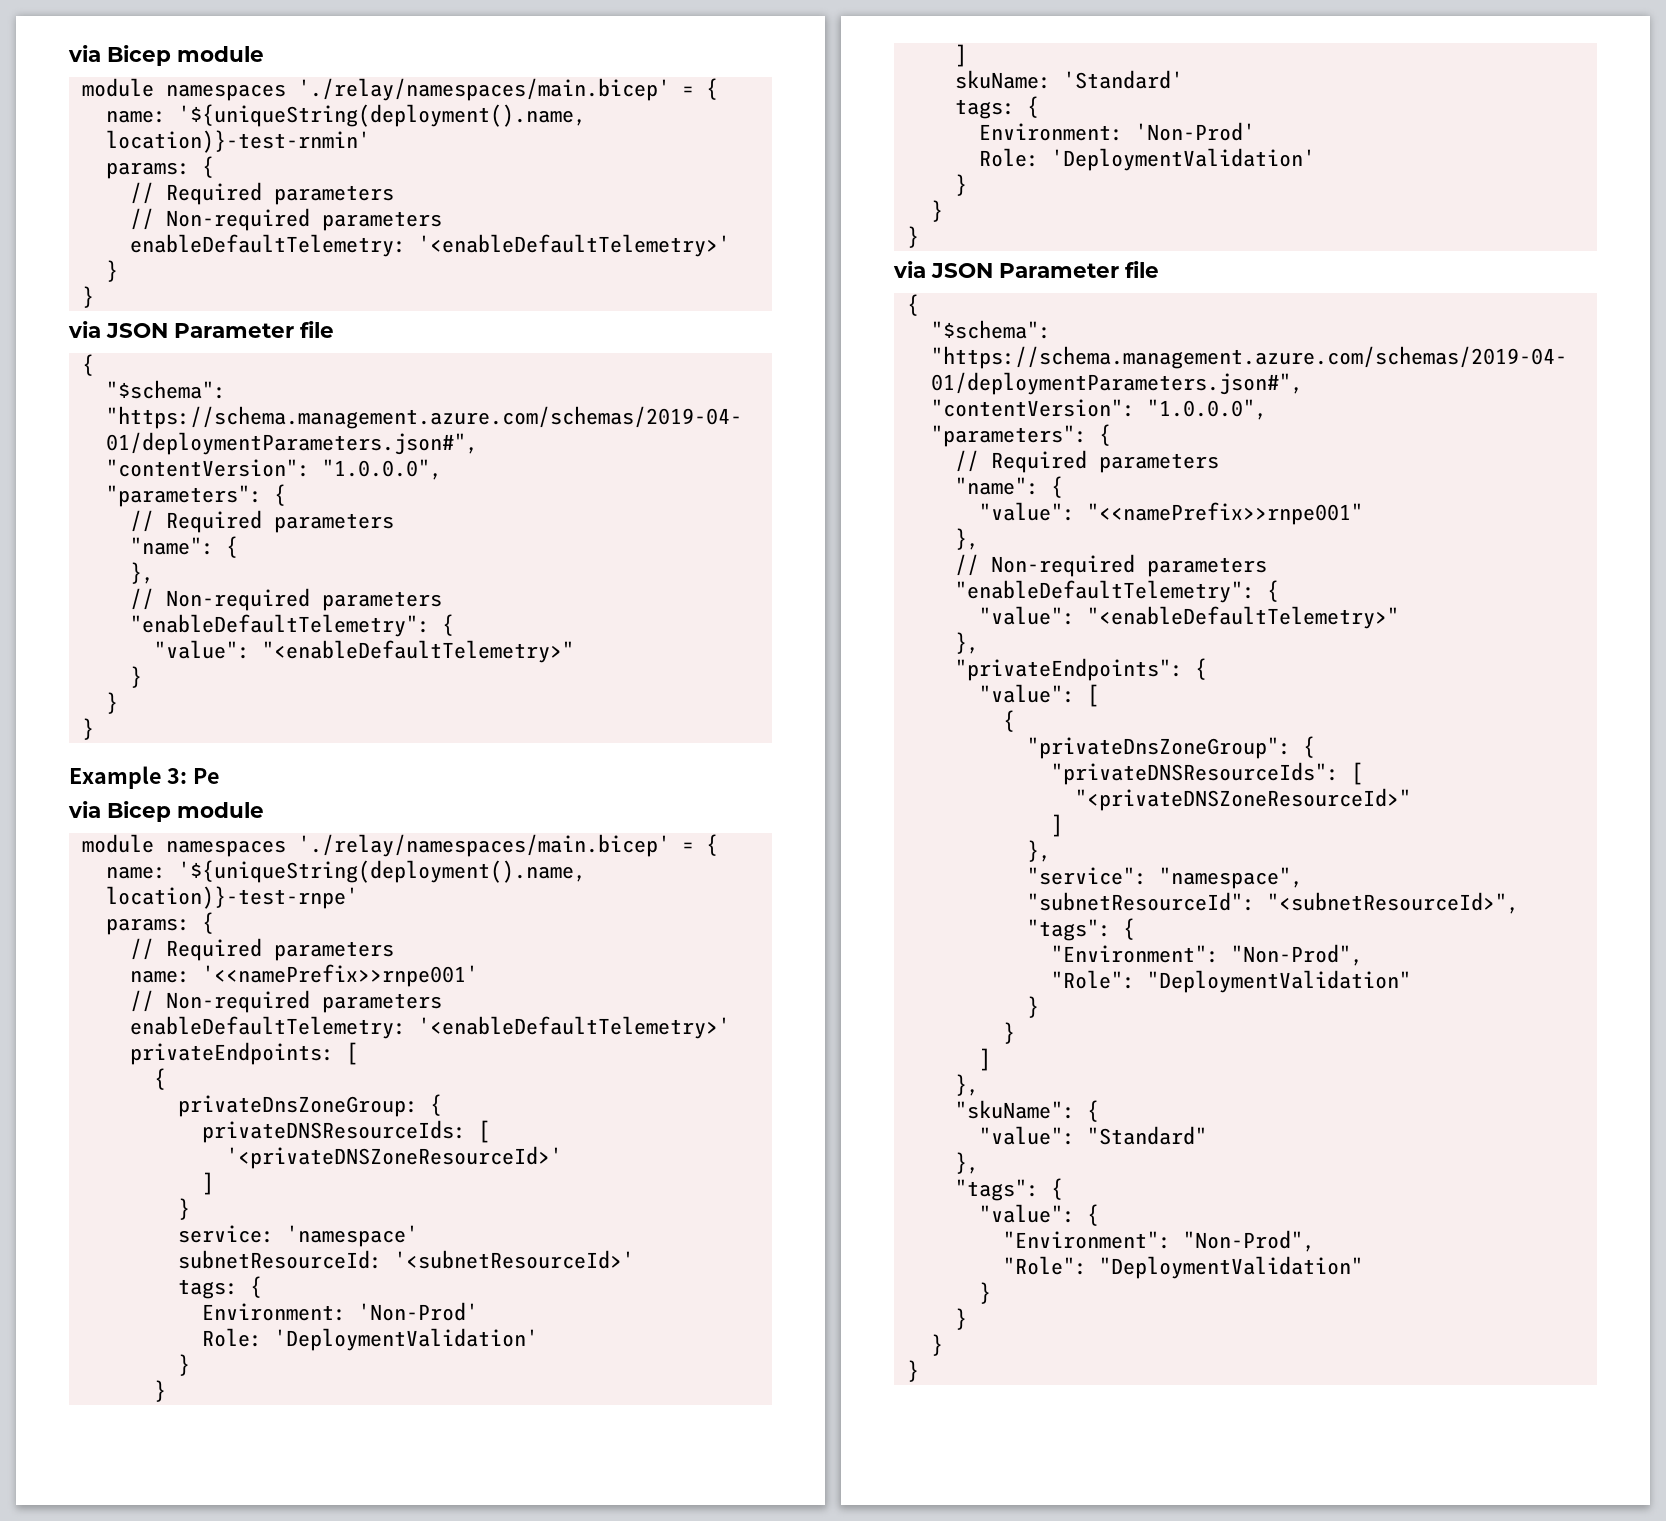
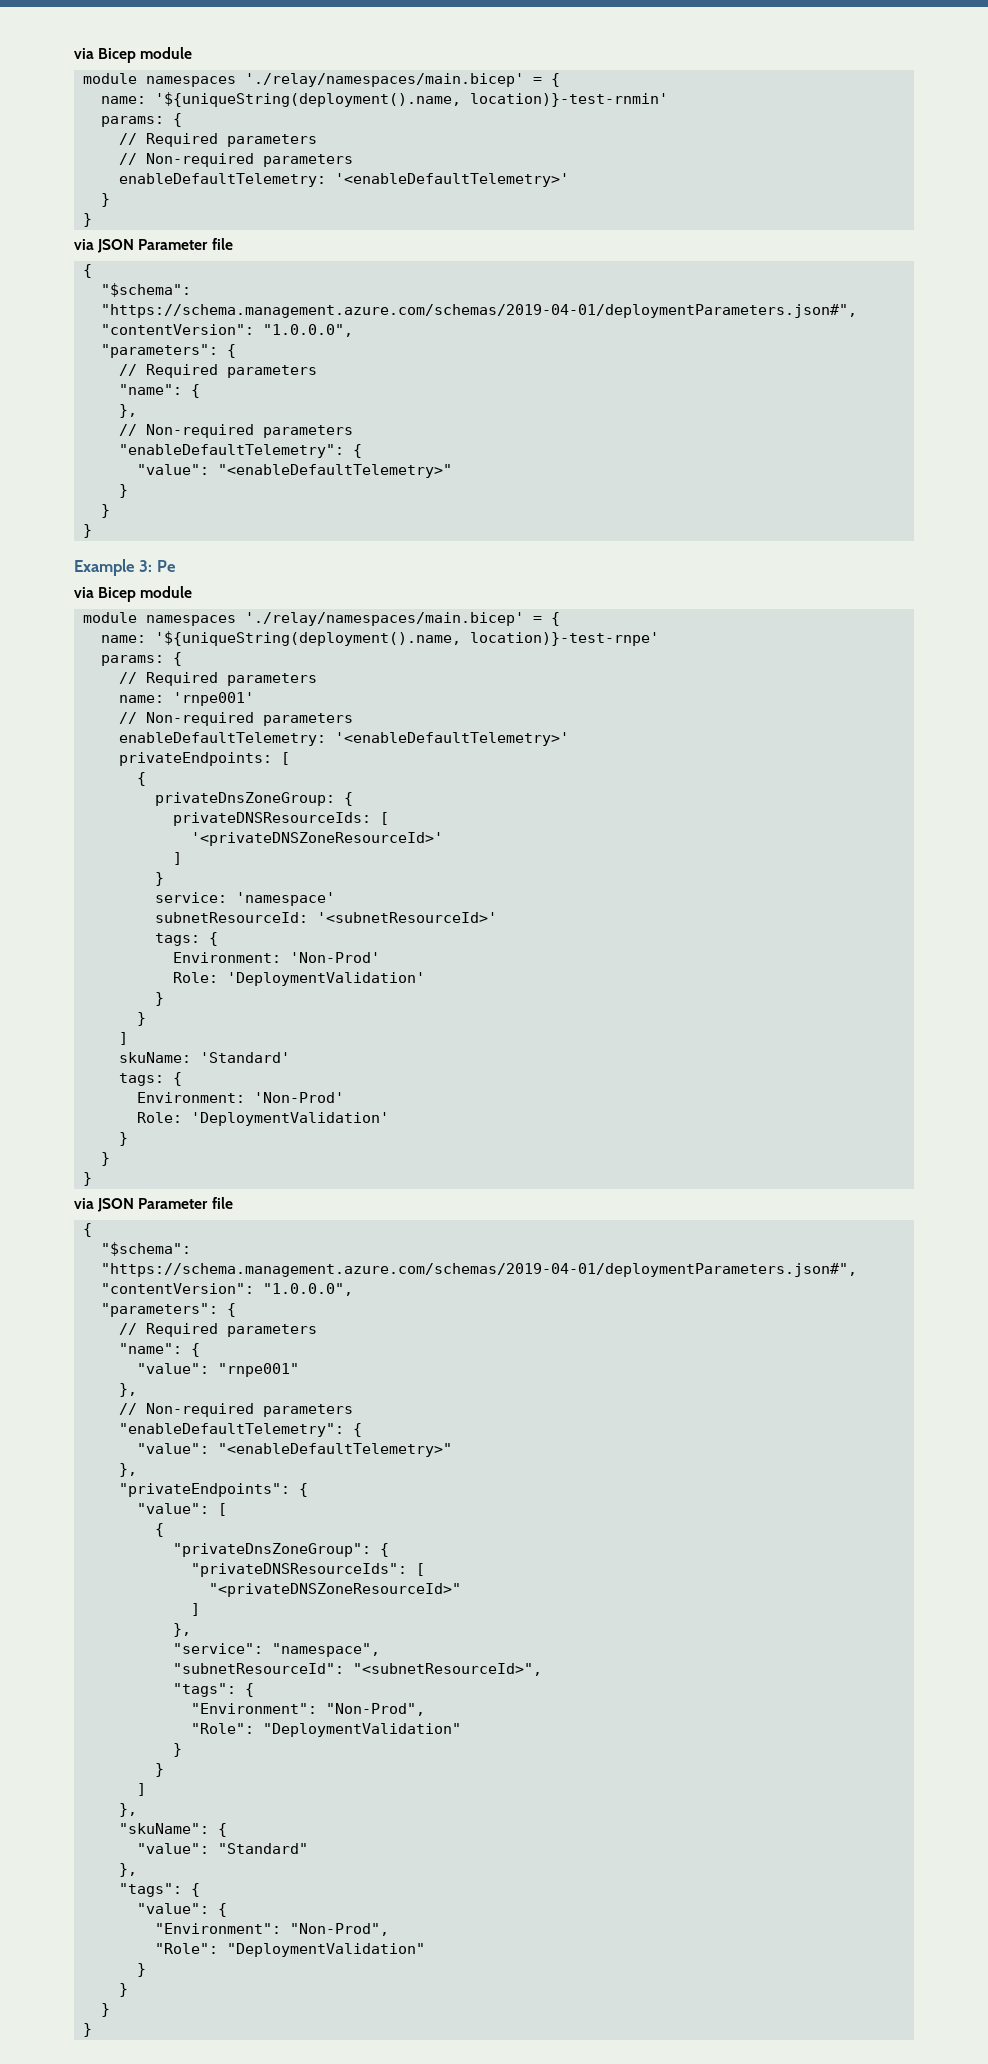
- name: '<<namePrefix>>rnpe001'
+ name: 'rnpe001'
- "value": "<<namePrefix>>rnpe001"
+ "value": "rnpe001"

